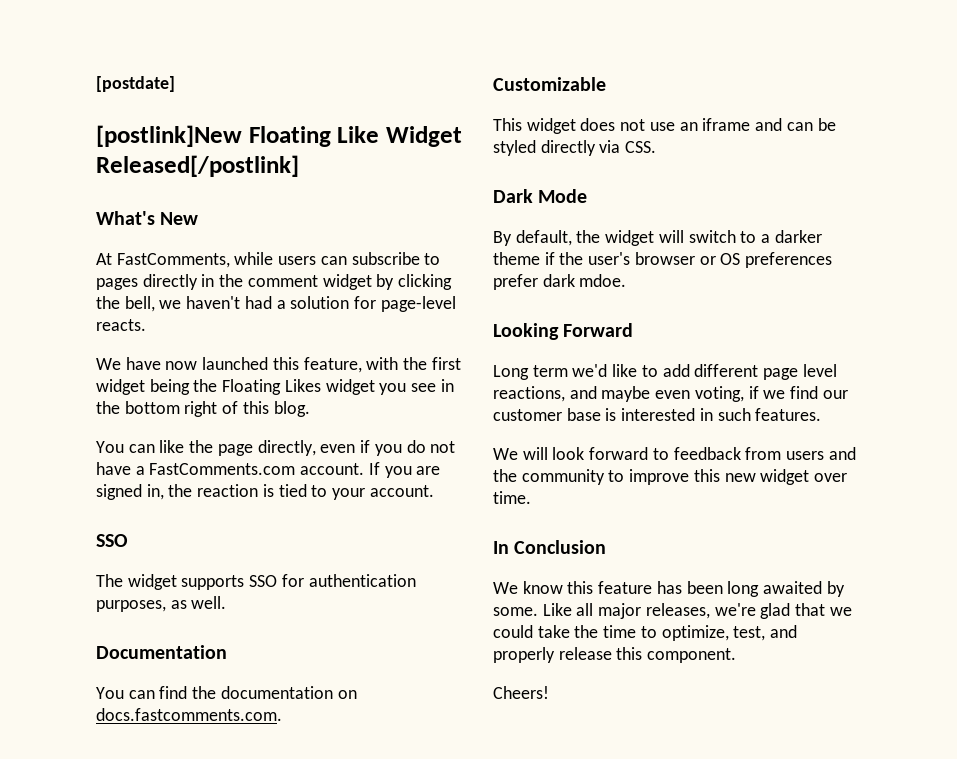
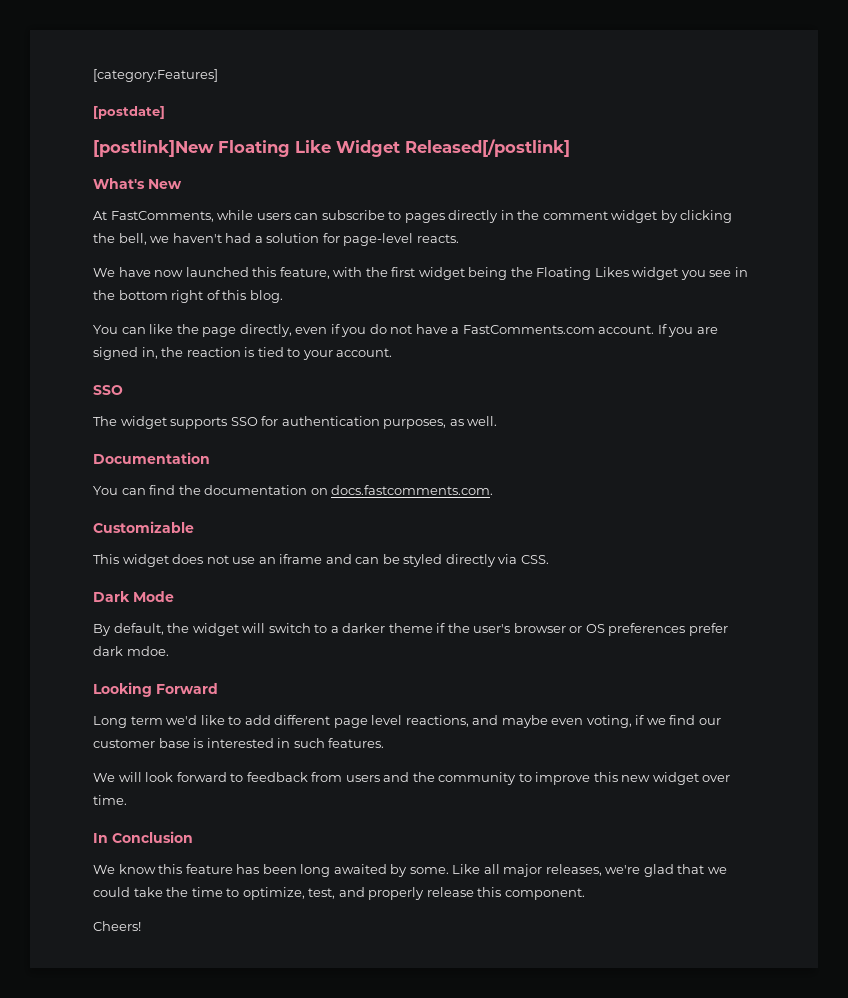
+ [category:Features]

